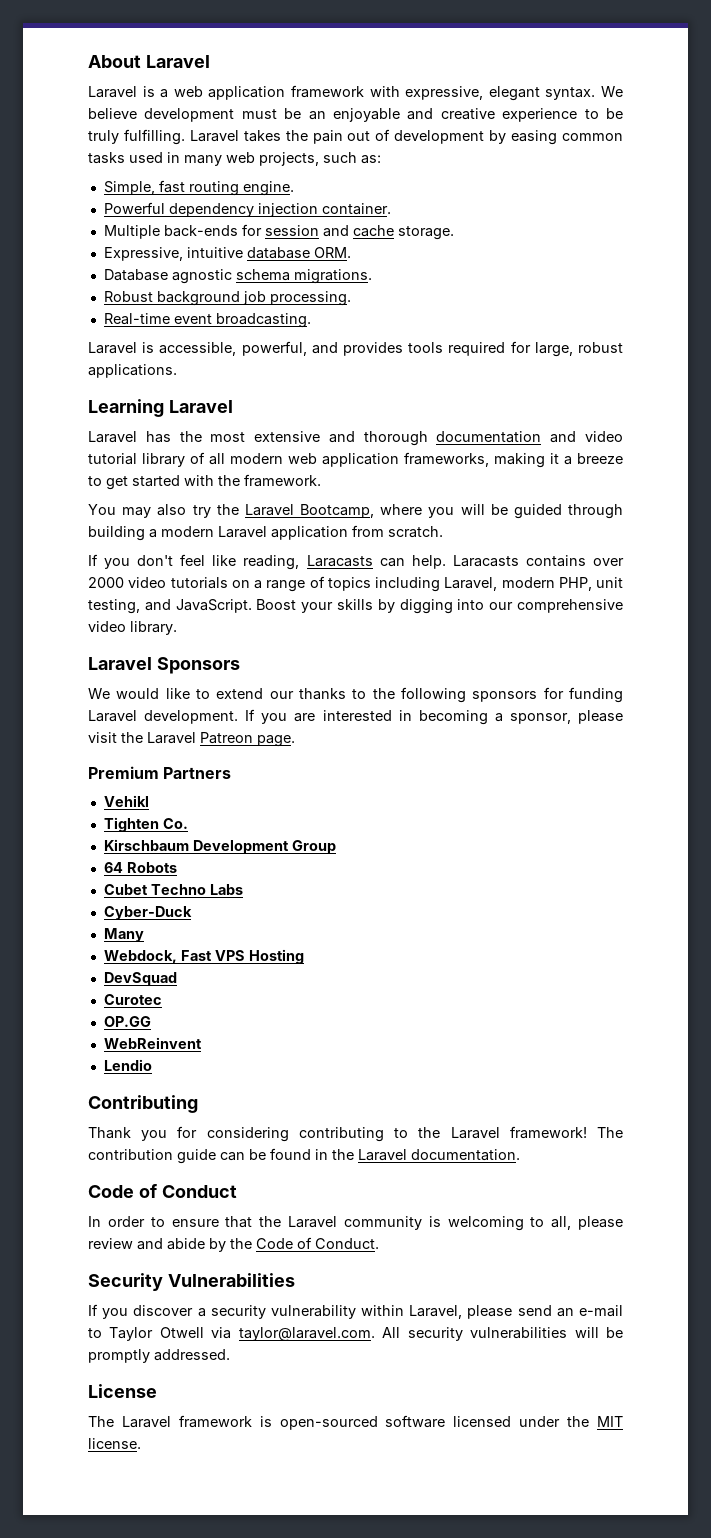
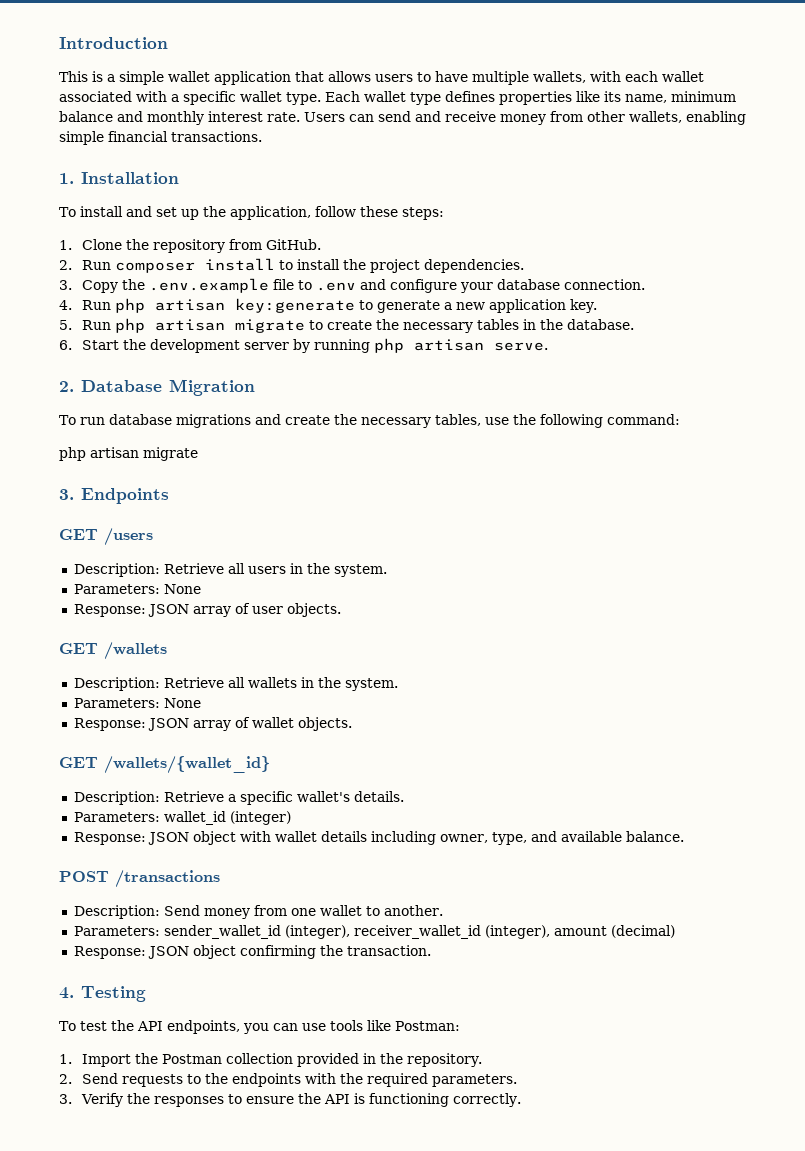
- About Laravel
- Laravel is a web application framework with expressive, elegant syntax. We believe development must be an enjoyable and creative experience to be truly fulfilling. Laravel takes the pain out of development by easing common tasks used in many web projects, such as:
- Simple, fast routing engine.
- Powerful dependency injection container.
- Multiple back-ends for session and cache storage.
- Expressive, intuitive database ORM.
- Database agnostic schema migrations.
- Robust background job processing.
- Real-time event broadcasting.
- Laravel is accessible, powerful, and provides tools required for large, robust applications.
- Learning Laravel
- Laravel has the most extensive and thorough documentation and video tutorial library of all modern web application frameworks, making it a breeze to get started with the framework.
- You may also try the Laravel Bootcamp, where you will be guided through building a modern Laravel application from scratch.
- If you don't feel like reading, Laracasts can help. Laracasts contains over 2000 video tutorials on a range of topics including Laravel, modern PHP, unit testing, and JavaScript. Boost your skills by digging into our comprehensive video library.
- Laravel Sponsors
- We would like to extend our thanks to the following sponsors for funding Laravel development. If you are interested in becoming a sponsor, please visit the Laravel Patreon page.
- Premium Partners
- Vehikl
- Tighten Co.
- Kirschbaum Development Group
- 64 Robots
- Cubet Techno Labs
- Cyber-Duck
- Many
- Webdock, Fast VPS Hosting
- DevSquad
- Curotec
- OP.GG
- WebReinvent
- Lendio
- Contributing
- Thank you for considering contributing to the Laravel framework! The contribution guide can be found in the Laravel documentation.
- Code of Conduct
- In order to ensure that the Laravel community is welcoming to all, please review and abide by the Code of Conduct.
- Security Vulnerabilities
- If you discover a security vulnerability within Laravel, please send an e-mail to Taylor Otwell via taylor@laravel.com. All security vulnerabilities will be promptly addressed.
- License
- The Laravel framework is open-sourced software licensed under the MIT license.
+ Introduction
+ This is a simple wallet application that allows users to have multiple wallets, with each wallet associated with a specific wallet type. Each wallet type defines properties like its name, minimum balance and monthly interest rate. Users can send and receive money from other wallets, enabling simple financial transactions.
+ 1. Installation
+ To install and set up the application, follow these steps:
+ 1. Clone the repository from GitHub.
+ 2. Run composer install to install the project dependencies.
+ 3. Copy the .env.example file to .env and configure your database connection.
+ 4. Run php artisan key:generate to generate a new application key.
+ 5. Run php artisan migrate to create the necessary tables in the database.
+ 6. Start the development server by running php artisan serve.
+ 2. Database Migration
+ To run database migrations and create the necessary tables, use the following command:
+ php artisan migrate
+ 3. Endpoints
+ GET /users
+ Description: Retrieve all users in the system.
+ Parameters: None
+ Response: JSON array of user objects.
+ GET /wallets
+ Description: Retrieve all wallets in the system.
+ Parameters: None
+ Response: JSON array of wallet objects.
+ GET /wallets/{wallet_id}
+ Description: Retrieve a specific wallet's details.
+ Parameters: wallet_id (integer)
+ Response: JSON object with wallet details including owner, type, and available balance.
+ POST /transactions
+ Description: Send money from one wallet to another.
+ Parameters: sender_wallet_id (integer), receiver_wallet_id (integer), amount (decimal)
+ Response: JSON object confirming the transaction.
+ 4. Testing
+ To test the API endpoints, you can use tools like Postman:
+ 1. Import the Postman collection provided in the repository.
+ 2. Send requests to the endpoints with the required parameters.
+ 3. Verify the responses to ensure the API is functioning correctly.

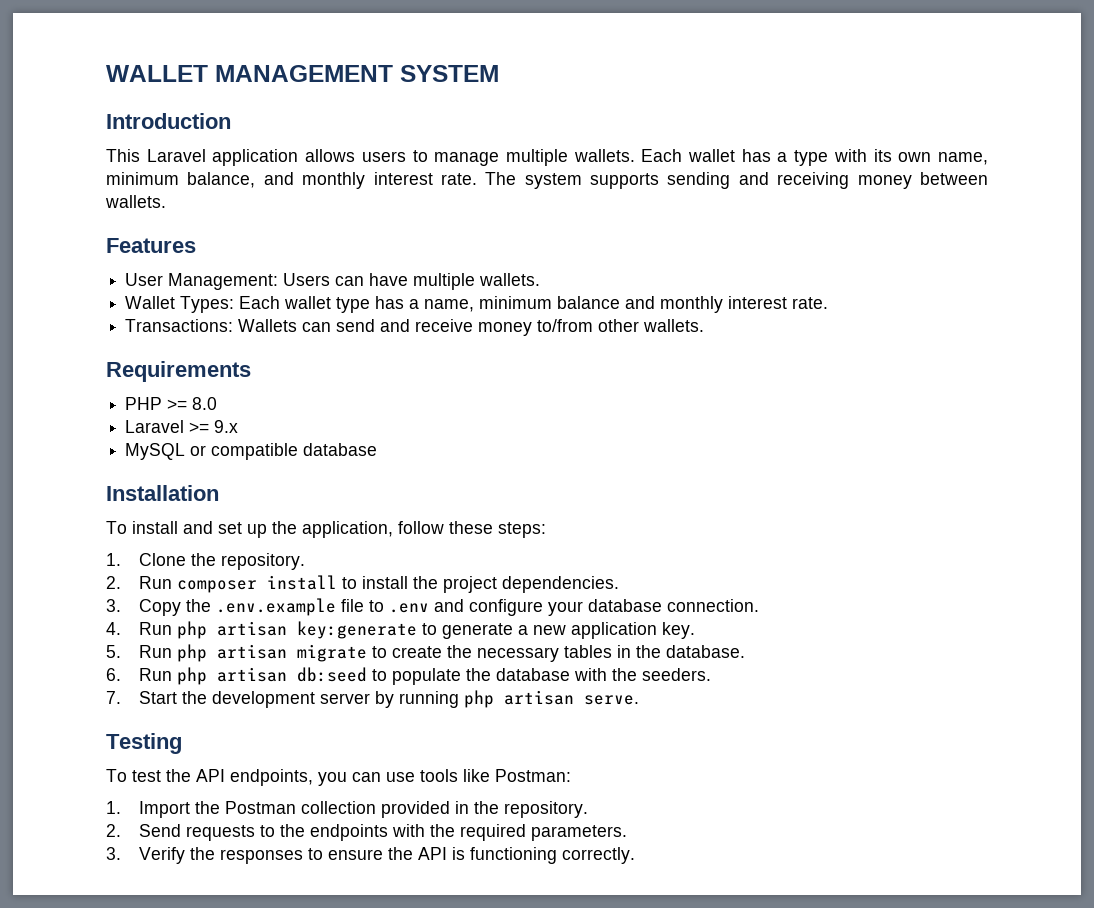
+ WALLET MANAGEMENT SYSTEM
- This is a simple wallet application that allows users to have multiple wallets, with each wallet associated with a specific wallet type. Each wallet type defines properties like its name, minimum balance and monthly interest rate. Users can send and receive money from other wallets, enabling simple financial transactions.
- 1. Installation
+ This Laravel application allows users to manage multiple wallets. Each wallet has a type with its own name, minimum balance, and monthly interest rate. The system supports sending and receiving money between wallets.
+ Features
+ User Management: Users can have multiple wallets.
+ Wallet Types: Each wallet type has a name, minimum balance and monthly interest rate.
+ Transactions: Wallets can send and receive money to/from other wallets.
+ Requirements
+ PHP >= 8.0
+ Laravel >= 9.x
+ MySQL or compatible database
+ Installation
- 1. Clone the repository from GitHub.
+ 1. Clone the repository.
- 6. Start the development server by running php artisan serve.
+ 6. Run php artisan db:seed to populate the database with the seeders.
+ 7. Start the development server by running php artisan serve.
- 2. Database Migration
- To run database migrations and create the necessary tables, use the following command:
- php artisan migrate
- 3. Endpoints
- GET /users
- Description: Retrieve all users in the system.
- Parameters: None
- Response: JSON array of user objects.
- GET /wallets
- Description: Retrieve all wallets in the system.
- Parameters: None
- Response: JSON array of wallet objects.
- GET /wallets/{wallet_id}
- Description: Retrieve a specific wallet's details.
- Parameters: wallet_id (integer)
- Response: JSON object with wallet details including owner, type, and available balance.
- POST /transactions
- Description: Send money from one wallet to another.
- Parameters: sender_wallet_id (integer), receiver_wallet_id (integer), amount (decimal)
- Response: JSON object confirming the transaction.
- 4. Testing
+ Testing

